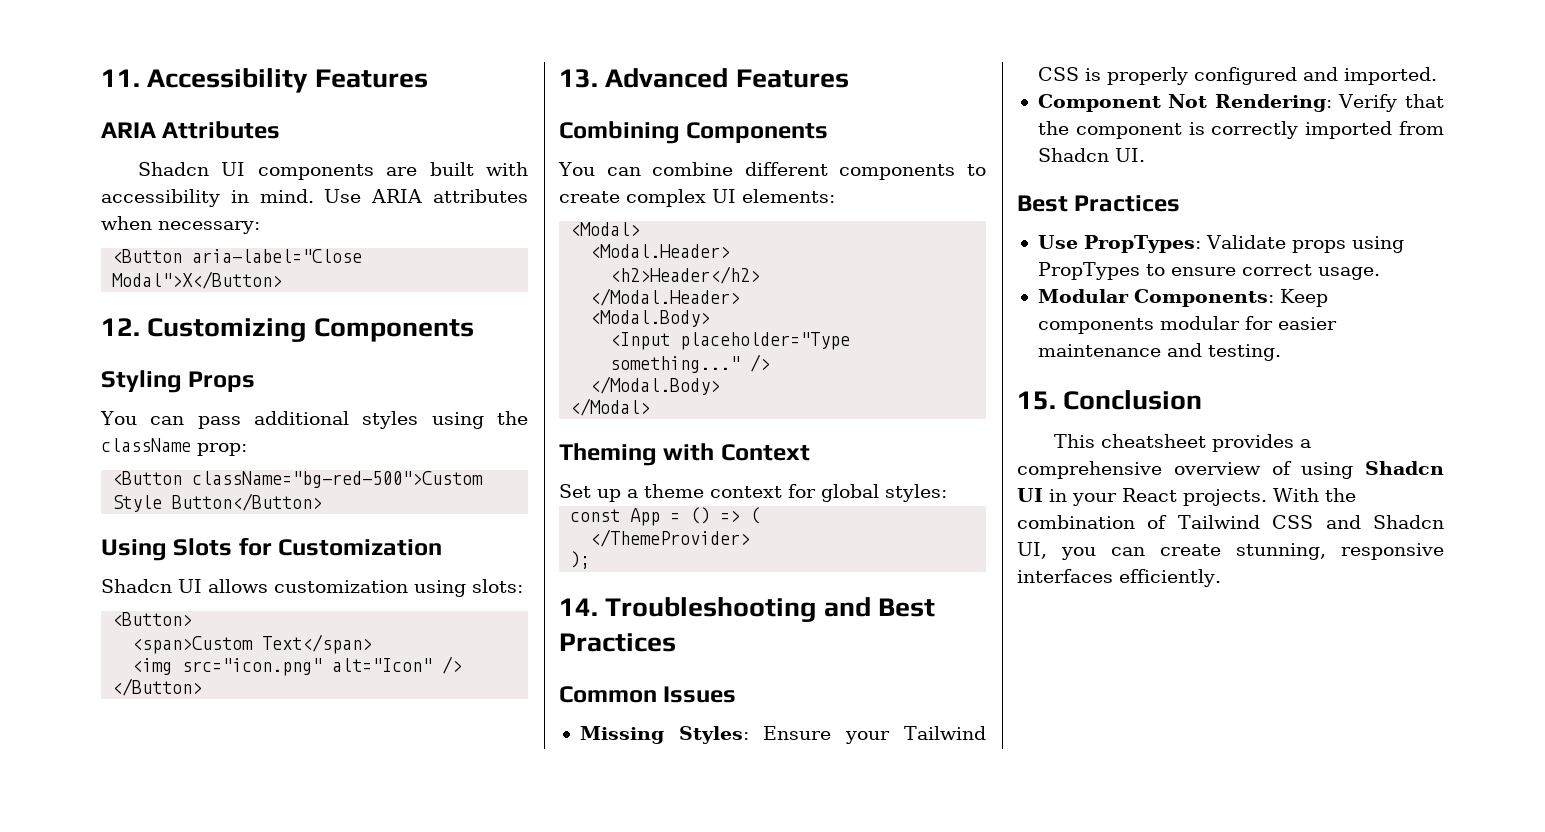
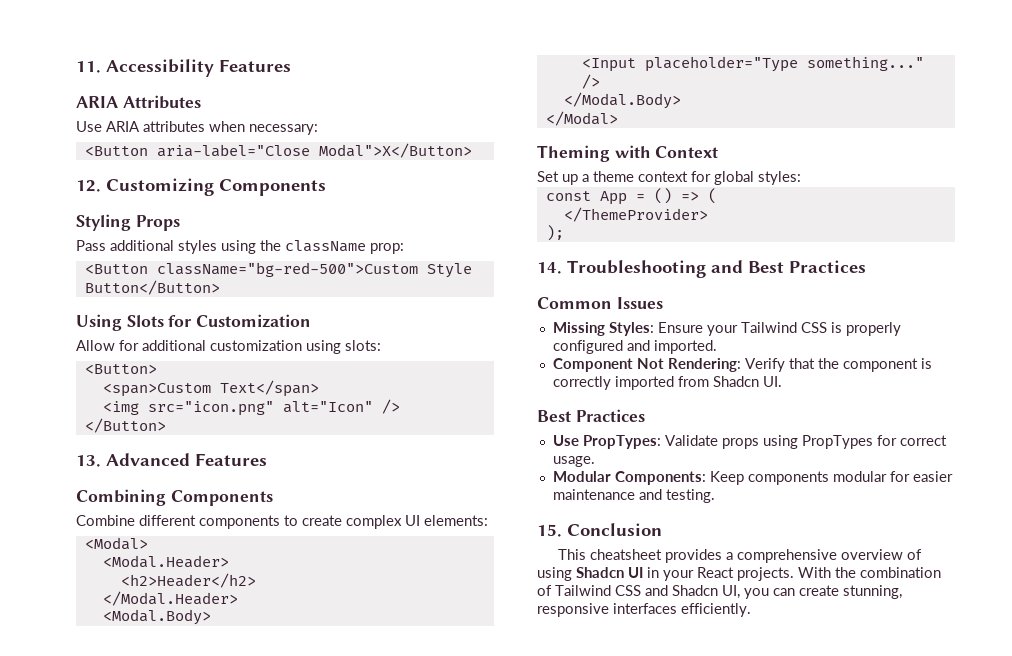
- Shadcn UI components are built with accessibility in mind.
- You can pass additional styles using the className prop:
+ Pass additional styles using the className prop:
- Shadcn UI allows customization using slots:
+ Allow for additional customization using slots:
- You can combine different components to create complex UI elements:
+ Combine different components to create complex UI elements:
- Use PropTypes: Validate props using PropTypes to ensure correct usage.
+ Use PropTypes: Validate props using PropTypes for correct usage.

